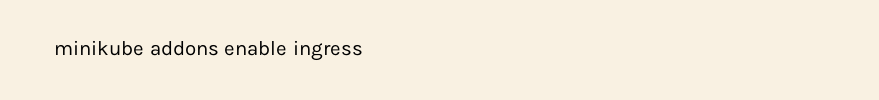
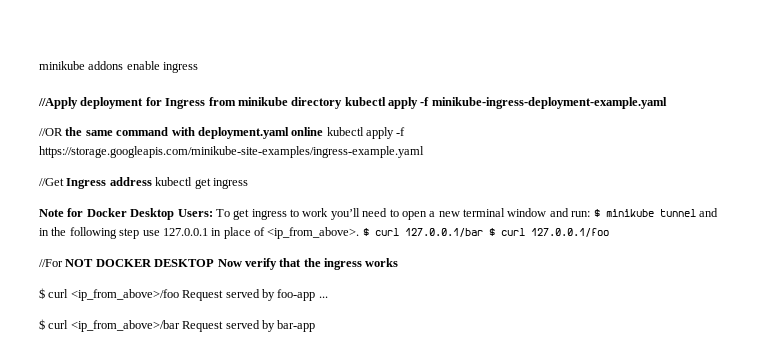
+ //Apply deployment for Ingress from minikube directory kubectl apply -f minikube-ingress-deployment-example.yaml
+ //OR the same command with deployment.yaml online kubectl apply -f https://storage.googleapis.com/minikube-site-examples/ingress-example.yaml
+ //Get Ingress address kubectl get ingress
+ Note for Docker Desktop Users: To get ingress to work you’ll need to open a new terminal window and run: $ minikube tunnel and in the following step use 127.0.0.1 in place of <ip_from_above>. $ curl 127.0.0.1/bar $ curl 127.0.0.1/foo
+ //For NOT DOCKER DESKTOP Now verify that the ingress works
+ $ curl <ip_from_above>/foo Request served by foo-app ...
+ $ curl <ip_from_above>/bar Request served by bar-app

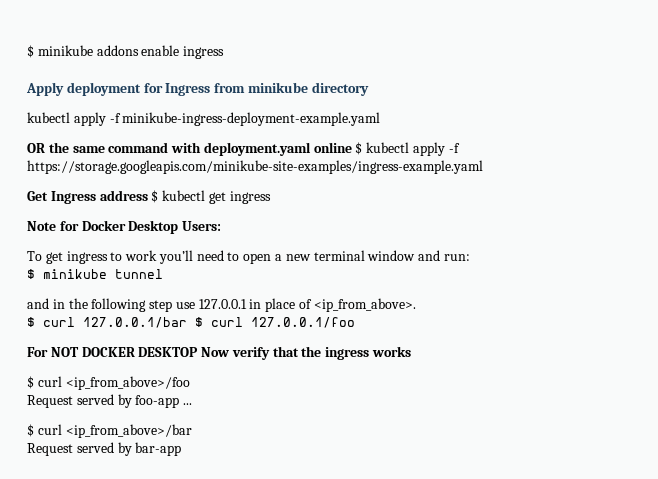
- minikube addons enable ingress
+ $ minikube addons enable ingress
- //Apply deployment for Ingress from minikube directory kubectl apply -f minikube-ingress-deployment-example.yaml
+ Apply deployment for Ingress from minikube directory
+ kubectl apply -f minikube-ingress-deployment-example.yaml
- //OR the same command with deployment.yaml online kubectl apply -f https://storage.googleapis.com/minikube-site-examples/ingress-example.yaml
+ OR the same command with deployment.yaml online $ kubectl apply -f https://storage.googleapis.com/minikube-site-examples/ingress-example.yaml
- //Get Ingress address kubectl get ingress
+ Get Ingress address $ kubectl get ingress
- Note for Docker Desktop Users: To get ingress to work you’ll need to open a new terminal window and run: $ minikube tunnel and in the following step use 127.0.0.1 in place of <ip_from_above>. $ curl 127.0.0.1/bar $ curl 127.0.0.1/foo
+ Note for Docker Desktop Users:
+ To get ingress to work you’ll need to open a new terminal window and run:
+ $ minikube tunnel
+ and in the following step use 127.0.0.1 in place of <ip_from_above>.
+ $ curl 127.0.0.1/bar $ curl 127.0.0.1/foo
- //For NOT DOCKER DESKTOP Now verify that the ingress works
+ For NOT DOCKER DESKTOP Now verify that the ingress works
- $ curl <ip_from_above>/foo Request served by foo-app ...
+ $ curl <ip_from_above>/foo
+ Request served by foo-app ...
- $ curl <ip_from_above>/bar Request served by bar-app
+ $ curl <ip_from_above>/bar
+ Request served by bar-app

